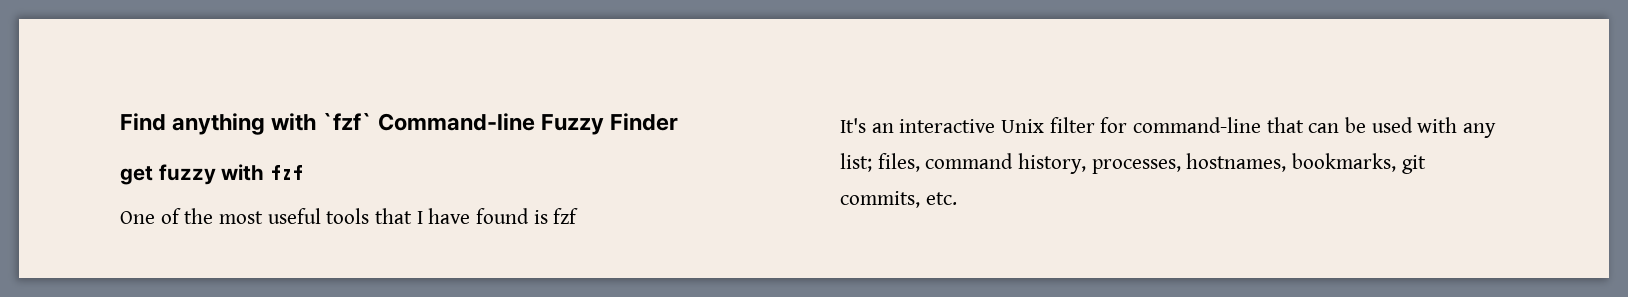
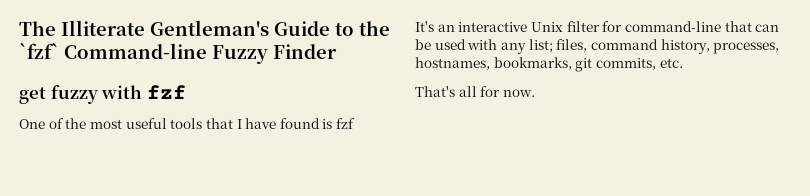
- Find anything with `fzf` Command-line Fuzzy Finder
+ The Illiterate Gentleman's Guide to the `fzf` Command-line Fuzzy Finder
+ That's all for now.

